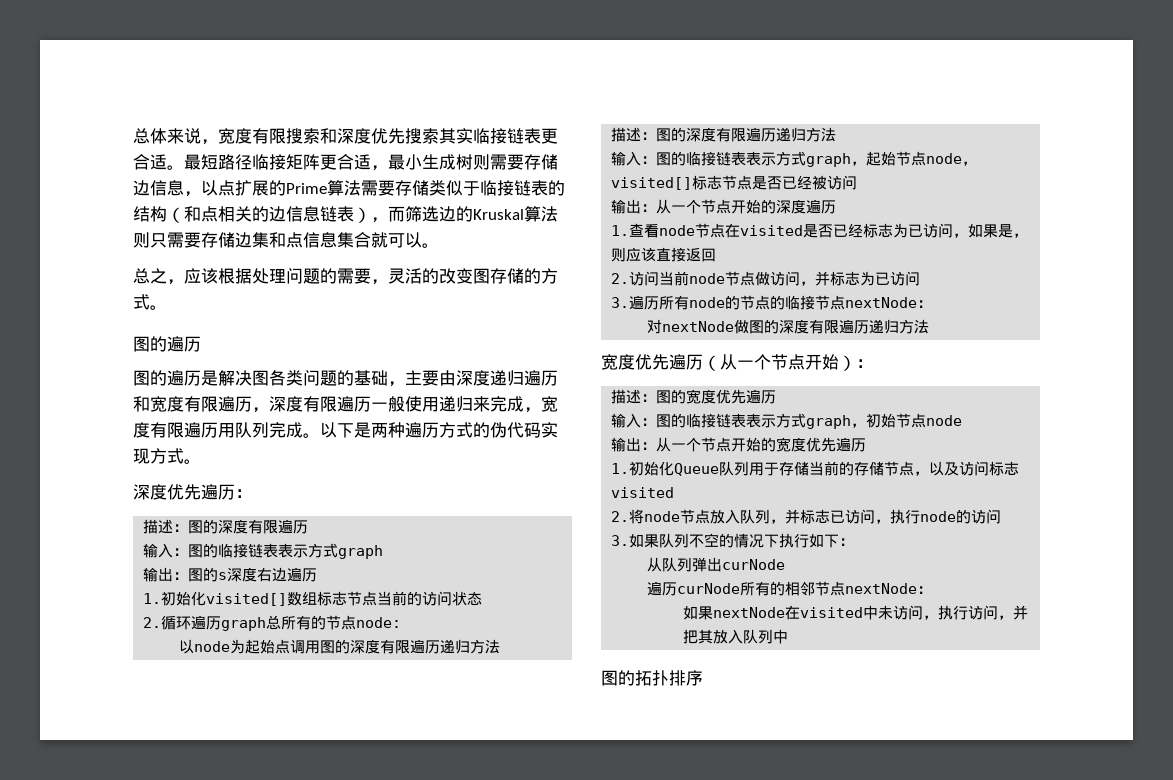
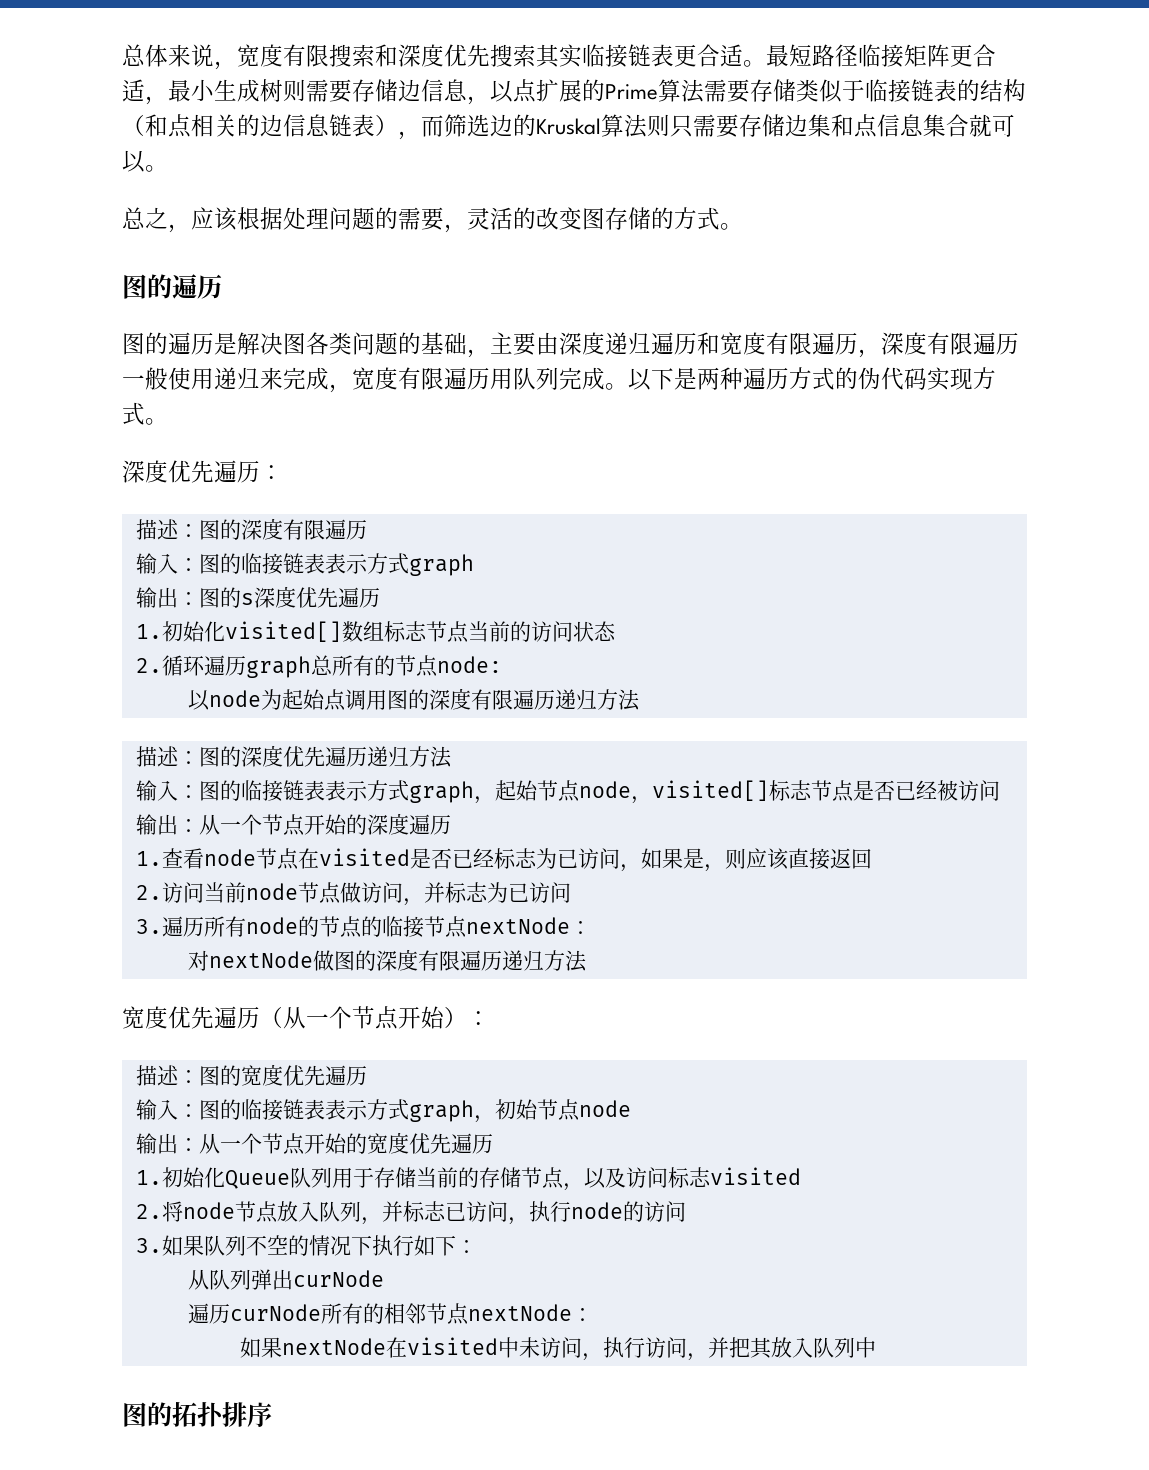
- 输出：图的s深度右边遍历
+ 输出：图的s深度优先遍历
- 描述：图的深度有限遍历递归方法
+ 描述：图的深度优先遍历递归方法

